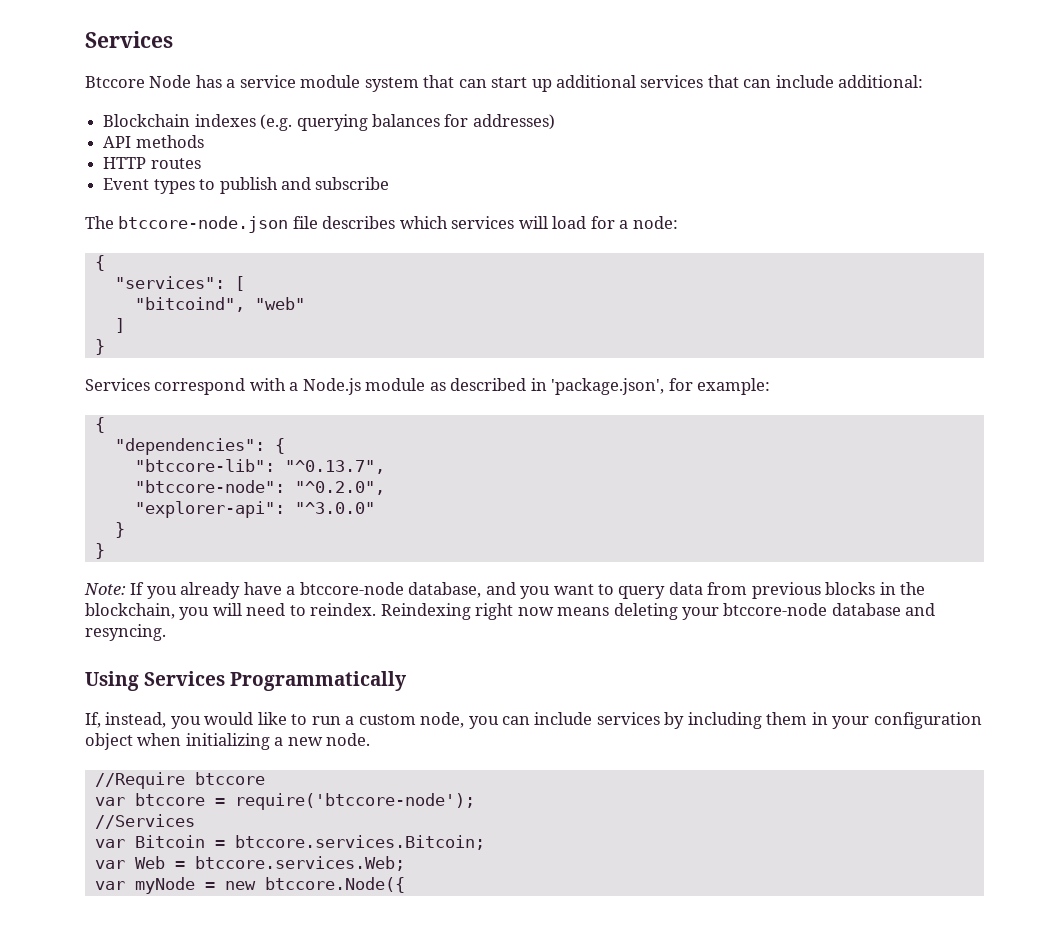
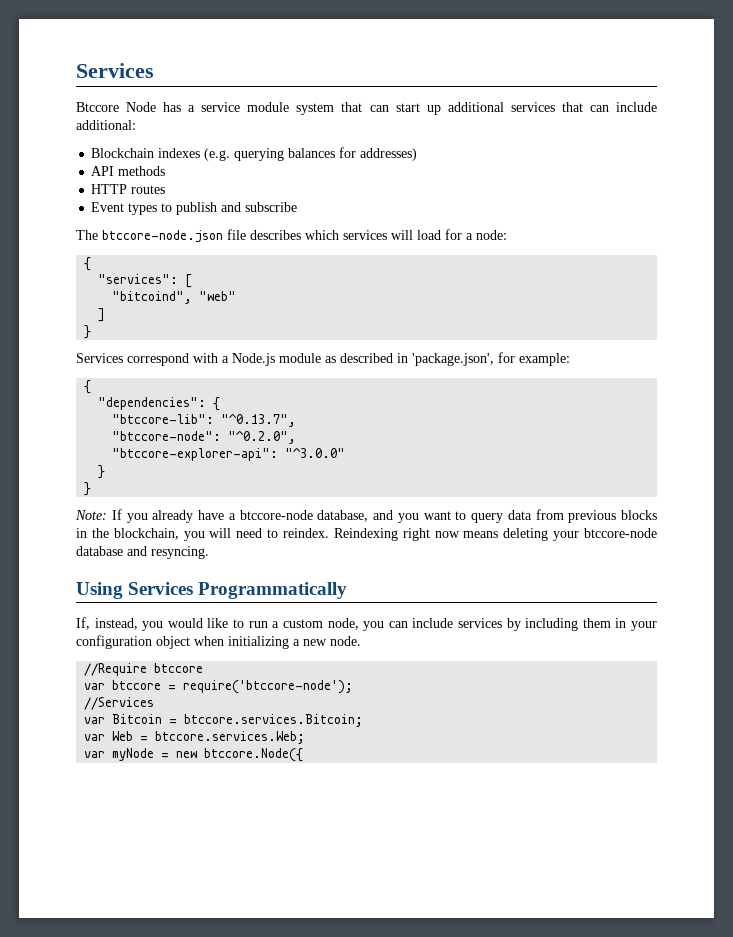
- "explorer-api": "^3.0.0"
+ "btccore-explorer-api": "^3.0.0"

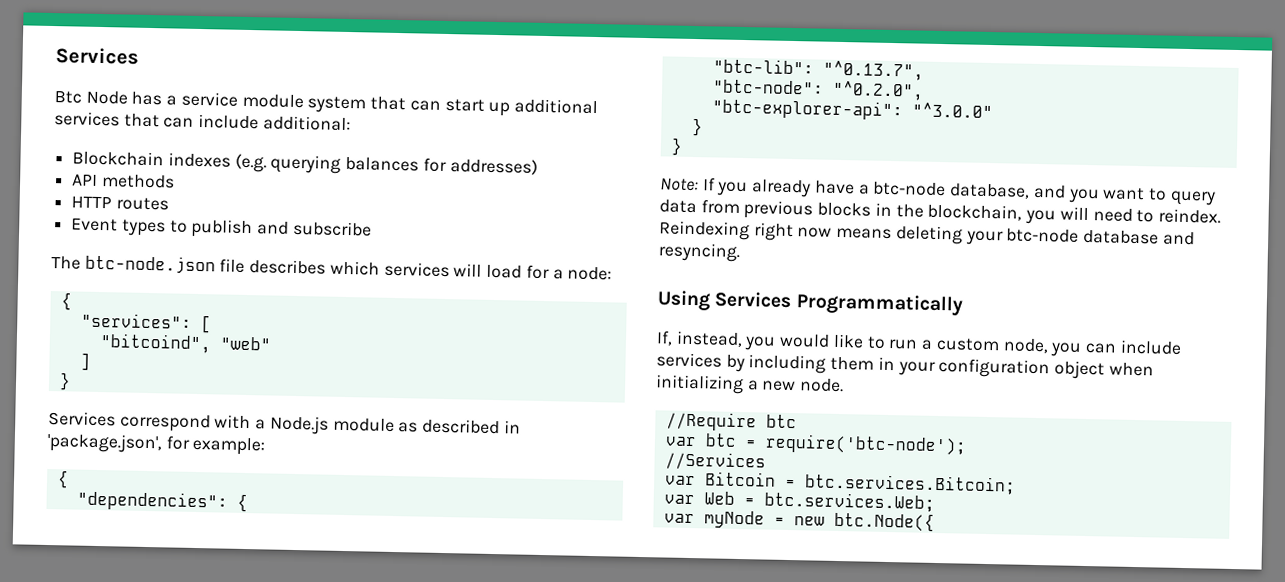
- Btccore Node has a service module system that can start up additional services that can include additional:
+ Btc Node has a service module system that can start up additional services that can include additional:
- The btccore-node.json file describes which services will load for a node:
+ The btc-node.json file describes which services will load for a node:
- "btccore-lib": "^0.13.7",
+ "btc-lib": "^0.13.7",
- "btccore-node": "^0.2.0",
+ "btc-node": "^0.2.0",
- "btccore-explorer-api": "^3.0.0"
+ "btc-explorer-api": "^3.0.0"
- Note: If you already have a btccore-node database, and you want to query data from previous blocks in the blockchain, you will need to reindex.
+ Note: If you already have a btc-node database, and you want to query data from previous blocks in the blockchain, you will need to reindex.
- Reindexing right now means deleting your btccore-node database and resyncing.
+ Reindexing right now means deleting your btc-node database and resyncing.
- //Require btccore
- var btccore = require('btccore-node');
+ //Require btc
+ var btc = require('btc-node');
- var Bitcoin = btccore.services.Bitcoin;
+ var Bitcoin = btc.services.Bitcoin;
- var Web = btccore.services.Web;
+ var Web = btc.services.Web;
- var myNode = new btccore.Node({
+ var myNode = new btc.Node({

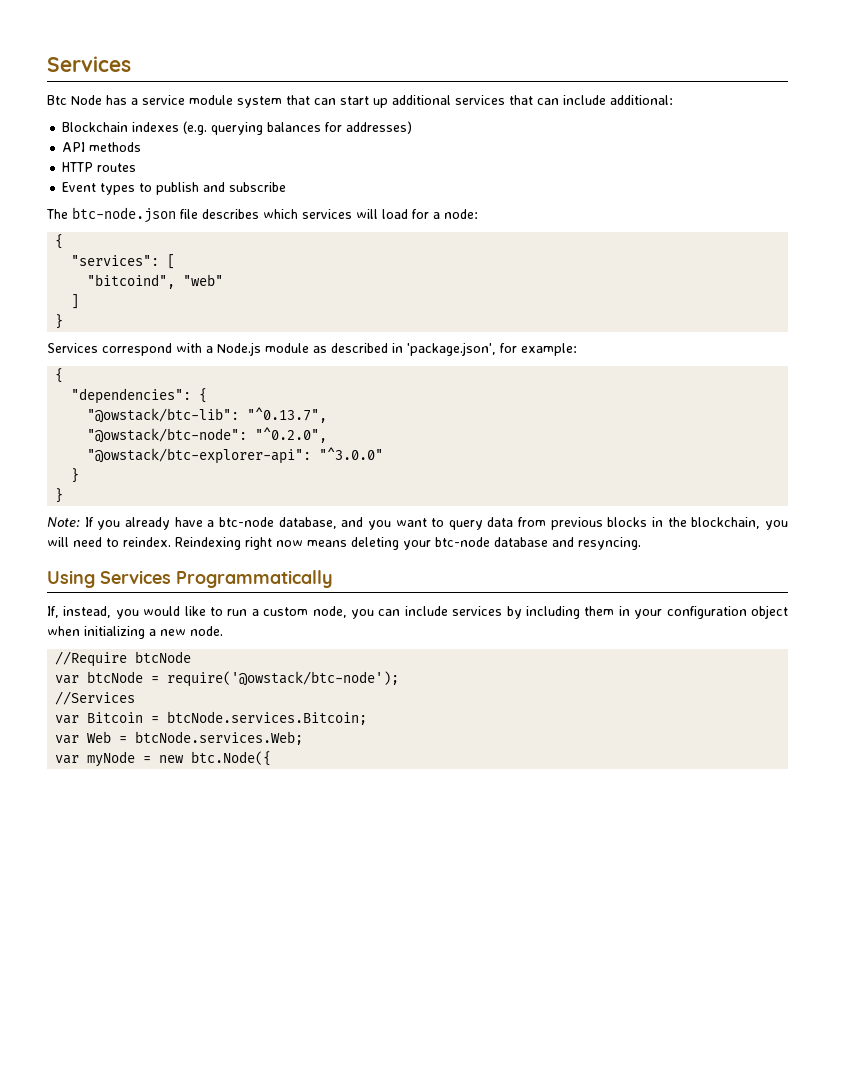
- "btc-lib": "^0.13.7",
+ "@owstack/btc-lib": "^0.13.7",
- "btc-node": "^0.2.0",
+ "@owstack/btc-node": "^0.2.0",
- "btc-explorer-api": "^3.0.0"
+ "@owstack/btc-explorer-api": "^3.0.0"
- //Require btc
- var btc = require('btc-node');
+ //Require btcNode
+ var btcNode = require('@owstack/btc-node');
- var Bitcoin = btc.services.Bitcoin;
+ var Bitcoin = btcNode.services.Bitcoin;
- var Web = btc.services.Web;
+ var Web = btcNode.services.Web;

